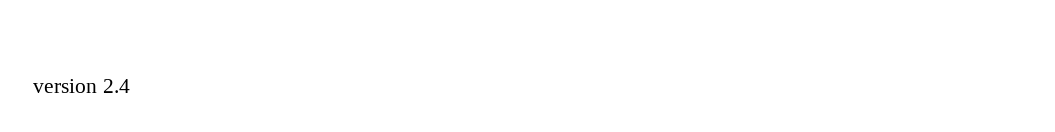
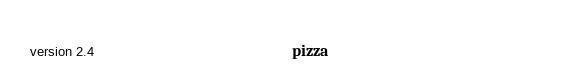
+ pizza

